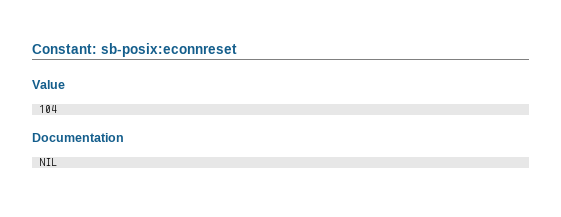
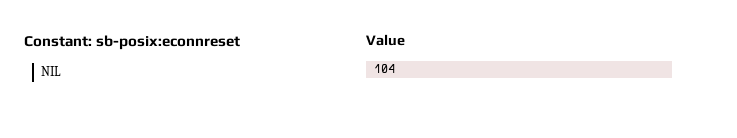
+ NIL
- Documentation
- NIL

